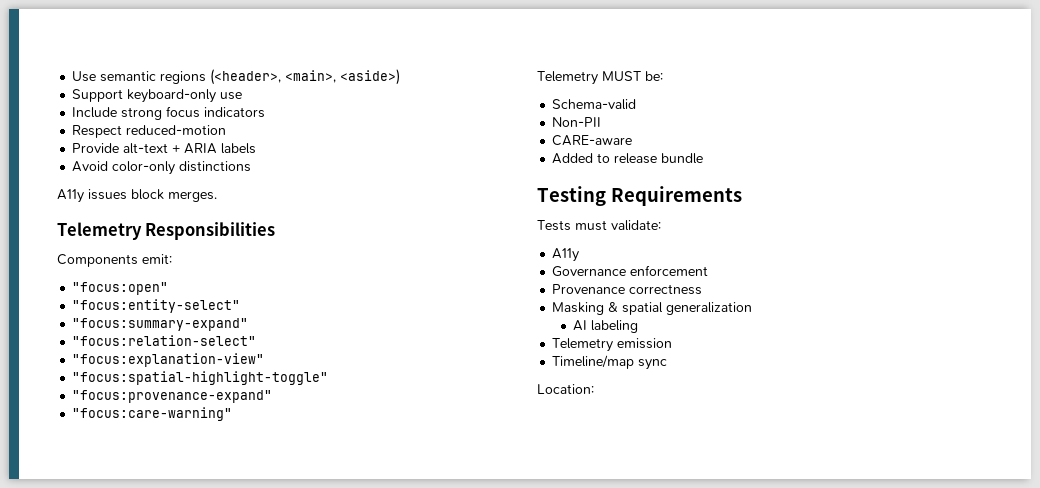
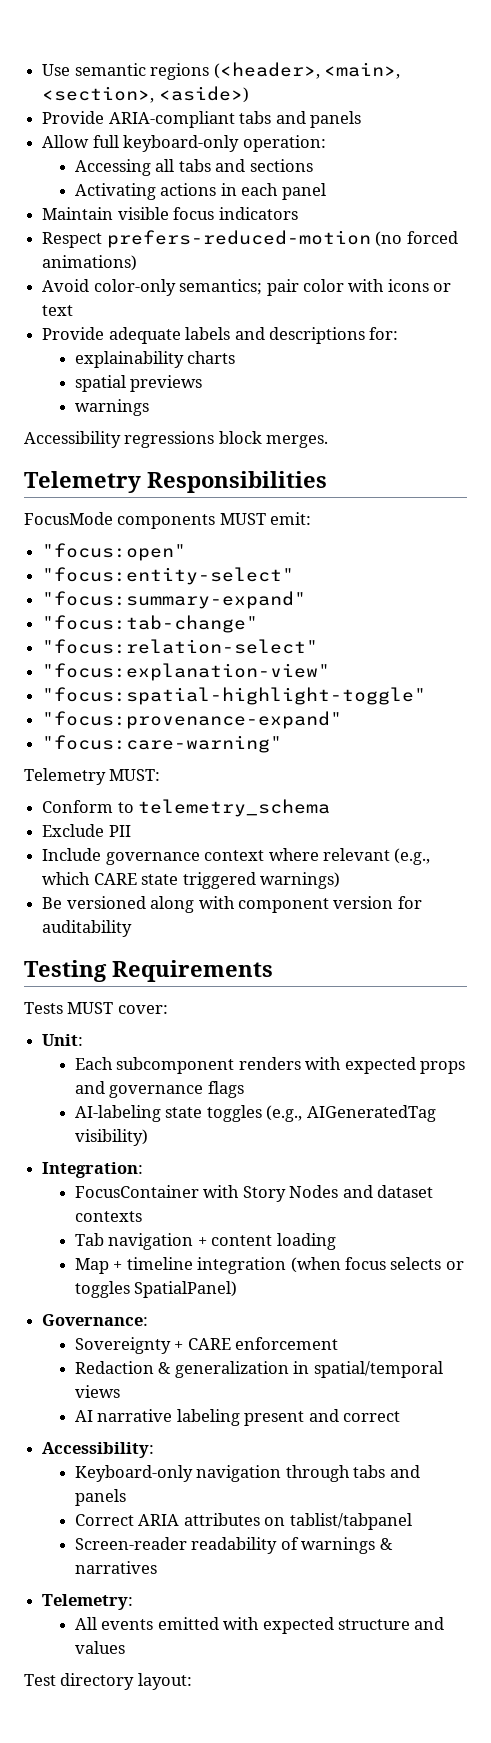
- Use semantic regions (<header>, <main>, <aside>)
+ Use semantic regions (<header>, <main>, <section>, <aside>)
- Support keyboard-only use
- Include strong focus indicators
- Respect reduced-motion
- Provide alt-text + ARIA labels
- Avoid color-only distinctions
- A11y issues block merges.
+ Provide ARIA-compliant tabs and panels
+ Allow full keyboard-only operation:
+ Accessing all tabs and sections
+ Activating actions in each panel
+ Maintain visible focus indicators
+ Respect prefers-reduced-motion (no forced animations)
+ Avoid color-only semantics; pair color with icons or text
+ Provide adequate labels and descriptions for:
+ explainability charts
+ spatial previews
+ warnings
+ Accessibility regressions block merges.
- Components emit:
+ FocusMode components MUST emit:
+ "focus:tab-change"
- Telemetry MUST be:
- Schema-valid
- Non-PII
- CARE-aware
- Added to release bundle
+ Telemetry MUST:
+ Conform to telemetry_schema
+ Exclude PII
+ Include governance context where relevant (e.g., which CARE state triggered warnings)
+ Be versioned along with component version for auditability
  Testing Requirements
- Tests must validate:
- A11y
- Governance enforcement
- Provenance correctness
- Masking & spatial generalization
+ Tests MUST cover:
+ Unit:
+ Each subcomponent renders with expected props and governance flags
+ AI-labeling state toggles (e.g., AIGeneratedTag visibility)
+ Integration:
+ FocusContainer with Story Nodes and dataset contexts
+ Tab navigation + content loading
+ Map + timeline integration (when focus selects or toggles SpatialPanel)
+ Governance:
+ Sovereignty + CARE enforcement
+ Redaction & generalization in spatial/temporal views
- AI labeling
- Telemetry emission
- Timeline/map sync
- Location:
+ AI narrative labeling present and correct
+ Accessibility:
+ Keyboard-only navigation through tabs and panels
+ Correct ARIA attributes on tablist/tabpanel
+ Screen-reader readability of warnings & narratives
+ Telemetry:
+ All events emitted with expected structure and values
+ Test directory layout:

